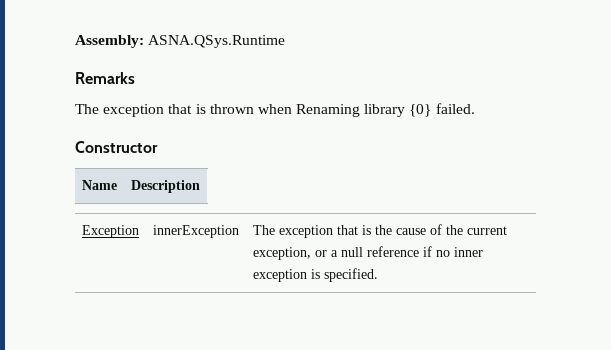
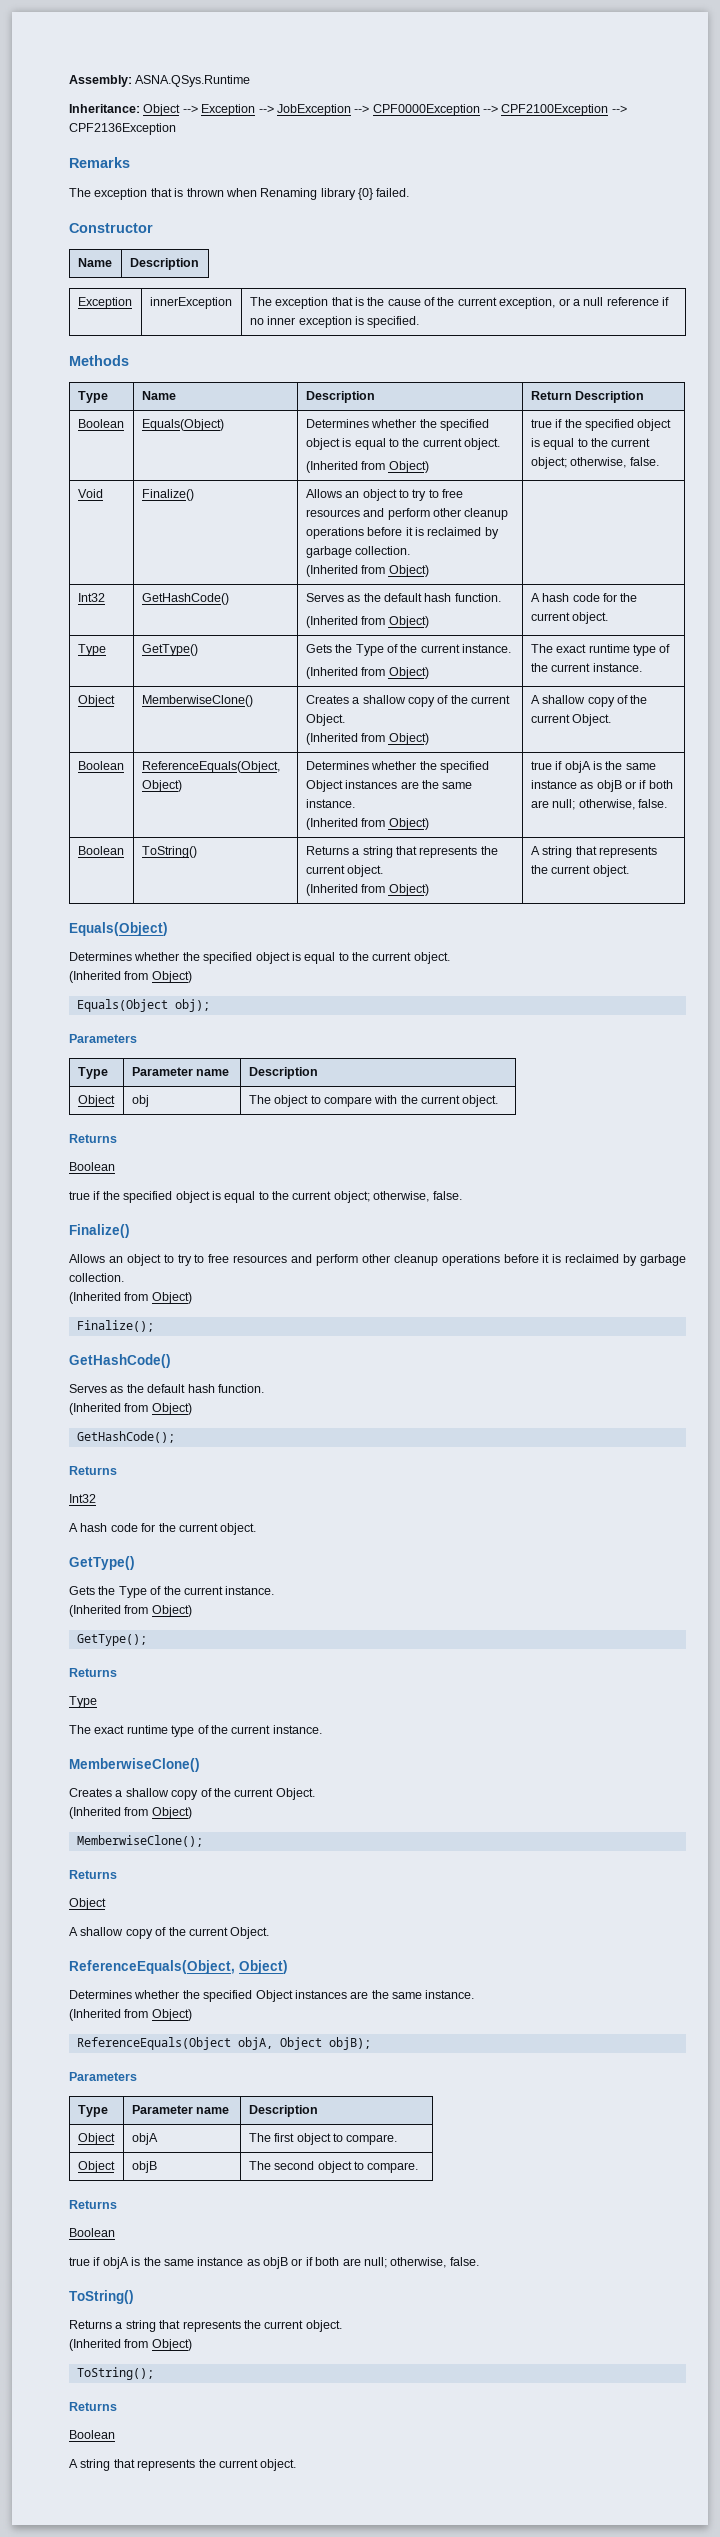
+ Inheritance: Object --> Exception --> JobException --> CPF0000Exception --> CPF2100Exception --> CPF2136Exception
+ Methods
+ Type | Name | Description | Return Description
+ Boolean | Equals(Object) | Determines whether the specified object is equal to the current object.
+ (Inherited from Object) | true if the specified object is equal to the current object; otherwise, false.
+ Void | Finalize() | Allows an object to try to free resources and perform other cleanup operations before it is reclaimed by garbage collection.
+ (Inherited from Object) |
+ Int32 | GetHashCode() | Serves as the default hash function.
+ (Inherited from Object) | A hash code for the current object.
+ Type | GetType() | Gets the Type of the current instance.
+ (Inherited from Object) | The exact runtime type of the current instance.
+ Object | MemberwiseClone() | Creates a shallow copy of the current Object.
+ (Inherited from Object) | A shallow copy of the current Object.
+ Boolean | ReferenceEquals(Object, Object) | Determines whether the specified Object instances are the same instance.
+ (Inherited from Object) | true if objA is the same instance as objB or if both are null; otherwise, false.
+ Boolean | ToString() | Returns a string that represents the current object.
+ (Inherited from Object) | A string that represents the current object.
+ Equals(Object)
+ Determines whether the specified object is equal to the current object.
+ (Inherited from Object)
+ Equals(Object obj);
+ Parameters
+ Type | Parameter name | Description
+ Object | obj | The object to compare with the current object.
+ Returns
+ Boolean
+ true if the specified object is equal to the current object; otherwise, false.
+ Finalize()
+ Allows an object to try to free resources and perform other cleanup operations before it is reclaimed by garbage collection.
+ (Inherited from Object)
+ Finalize();
+ GetHashCode()
+ Serves as the default hash function.
+ (Inherited from Object)
+ GetHashCode();
+ Returns
+ Int32
+ A hash code for the current object.
+ GetType()
+ Gets the Type of the current instance.
+ (Inherited from Object)
+ GetType();
+ Returns
+ Type
+ The exact runtime type of the current instance.
+ MemberwiseClone()
+ Creates a shallow copy of the current Object.
+ (Inherited from Object)
+ MemberwiseClone();
+ Returns
+ Object
+ A shallow copy of the current Object.
+ ReferenceEquals(Object, Object)
+ Determines whether the specified Object instances are the same instance.
+ (Inherited from Object)
+ ReferenceEquals(Object objA, Object objB);
+ Parameters
+ Type | Parameter name | Description
+ Object | objA | The first object to compare.
+ Object | objB | The second object to compare.
+ Returns
+ Boolean
+ true if objA is the same instance as objB or if both are null; otherwise, false.
+ ToString()
+ Returns a string that represents the current object.
+ (Inherited from Object)
+ ToString();
+ Returns
+ Boolean
+ A string that represents the current object.

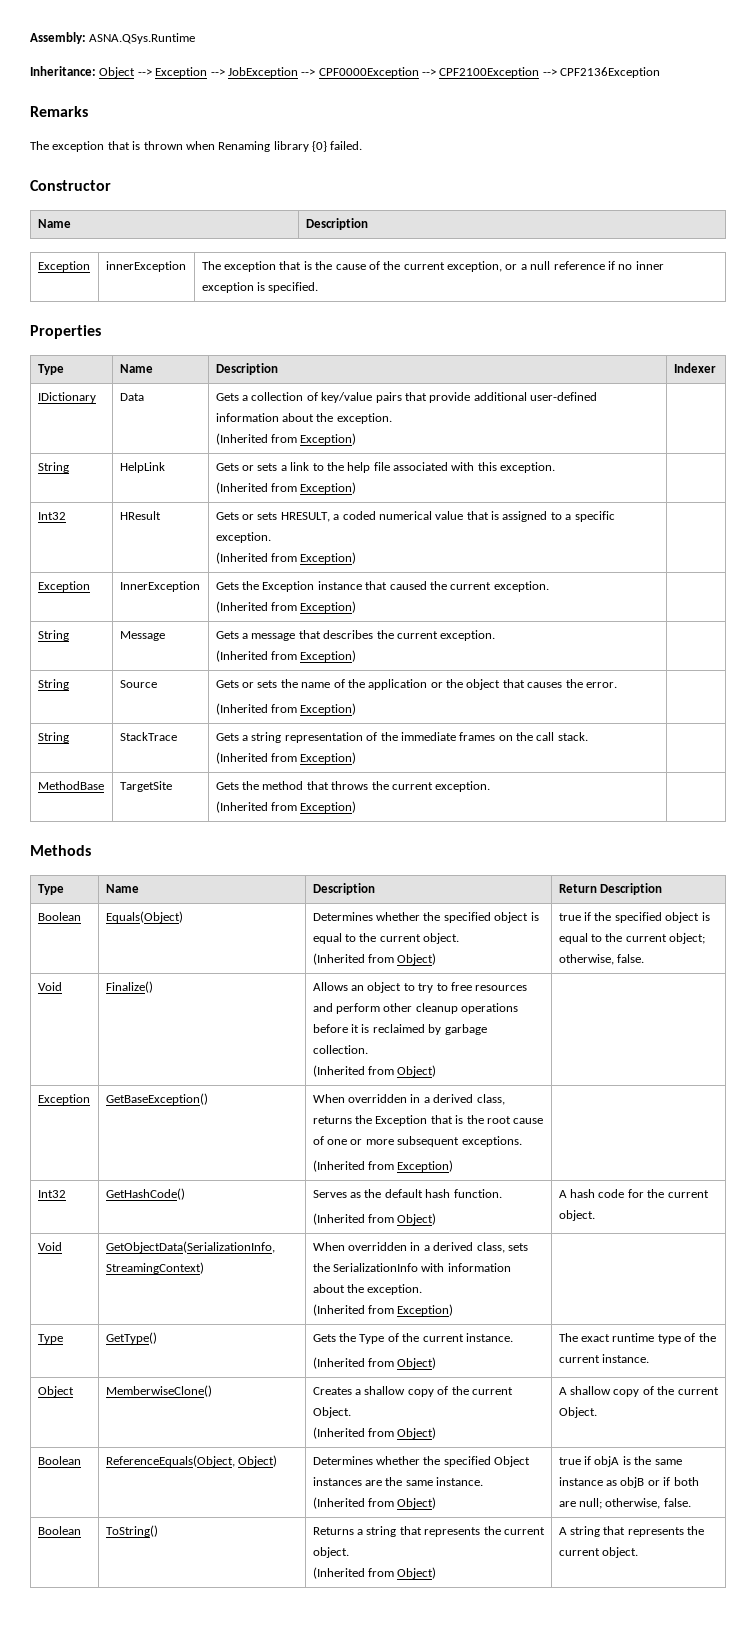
+ Properties
+ Type | Name | Description | Indexer
+ IDictionary | Data | Gets a collection of key/value pairs that provide additional user-defined information about the exception.
+ (Inherited from Exception) |
+ String | HelpLink | Gets or sets a link to the help file associated with this exception.
+ (Inherited from Exception) |
+ Int32 | HResult | Gets or sets HRESULT, a coded numerical value that is assigned to a specific exception.
+ (Inherited from Exception) |
+ Exception | InnerException | Gets the Exception instance that caused the current exception.
+ (Inherited from Exception) |
+ String | Message | Gets a message that describes the current exception.
+ (Inherited from Exception) |
+ String | Source | Gets or sets the name of the application or the object that causes the error.
+ (Inherited from Exception) |
+ String | StackTrace | Gets a string representation of the immediate frames on the call stack.
+ (Inherited from Exception) |
+ MethodBase | TargetSite | Gets the method that throws the current exception.
+ (Inherited from Exception) |
+ Exception | GetBaseException() | When overridden in a derived class, returns the Exception that is the root cause of one or more subsequent exceptions.
+ (Inherited from Exception) |
+ Void | GetObjectData(SerializationInfo, StreamingContext) | When overridden in a derived class, sets the SerializationInfo with information about the exception.
+ (Inherited from Exception) |
  Boolean | ToString() | Returns a string that represents the current object.
  (Inherited from Object) | A string that represents the current object.
- Equals(Object)
- Determines whether the specified object is equal to the current object.
- (Inherited from Object)
- Equals(Object obj);
- Parameters
- Type | Parameter name | Description
- Object | obj | The object to compare with the current object.
- Returns
- Boolean
- true if the specified object is equal to the current object; otherwise, false.
- Finalize()
- Allows an object to try to free resources and perform other cleanup operations before it is reclaimed by garbage collection.
- (Inherited from Object)
- Finalize();
- GetHashCode()
- Serves as the default hash function.
- (Inherited from Object)
- GetHashCode();
- Returns
- Int32
- A hash code for the current object.
- GetType()
- Gets the Type of the current instance.
- (Inherited from Object)
- GetType();
- Returns
- Type
- The exact runtime type of the current instance.
- MemberwiseClone()
- Creates a shallow copy of the current Object.
- (Inherited from Object)
- MemberwiseClone();
- Returns
- Object
- A shallow copy of the current Object.
- ReferenceEquals(Object, Object)
- Determines whether the specified Object instances are the same instance.
- (Inherited from Object)
- ReferenceEquals(Object objA, Object objB);
- Parameters
- Type | Parameter name | Description
- Object | objA | The first object to compare.
- Object | objB | The second object to compare.
- Returns
- Boolean
- true if objA is the same instance as objB or if both are null; otherwise, false.
- ToString()
- Returns a string that represents the current object.
- (Inherited from Object)
- ToString();
- Returns
- Boolean
- A string that represents the current object.

